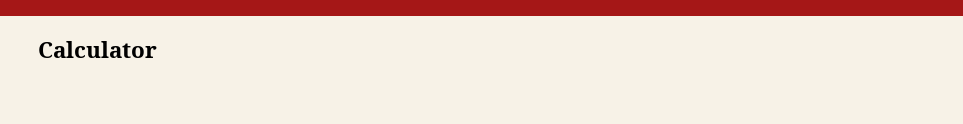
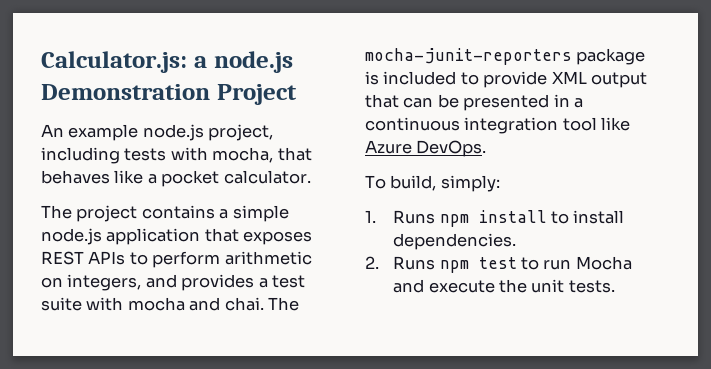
- Calculator
+ Calculator.js: a node.js Demonstration Project
+ An example node.js project, including tests with mocha, that behaves like a pocket calculator.
+ The project contains a simple node.js application that exposes REST APIs to perform arithmetic on integers, and provides a test suite with mocha and chai. The mocha-junit-reporters package is included to provide XML output that can be presented in a continuous integration tool like Azure DevOps.
+ To build, simply:
+ 1. Runs npm install to install dependencies.
+ 2. Runs npm test to run Mocha and execute the unit tests.

